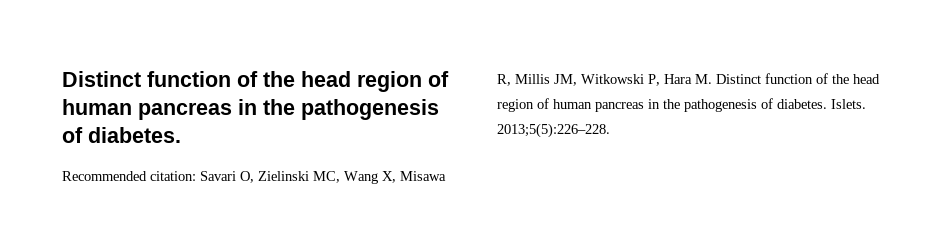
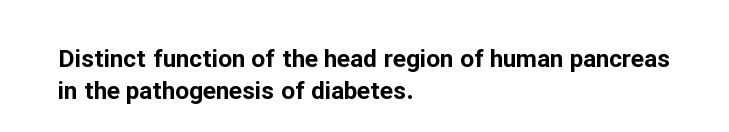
- Recommended citation: Savari O, Zielinski MC, Wang X, Misawa R, Millis JM, Witkowski P, Hara M. Distinct function of the head region of human pancreas in the pathogenesis of diabetes. Islets. 2013;5(5):226–228.

